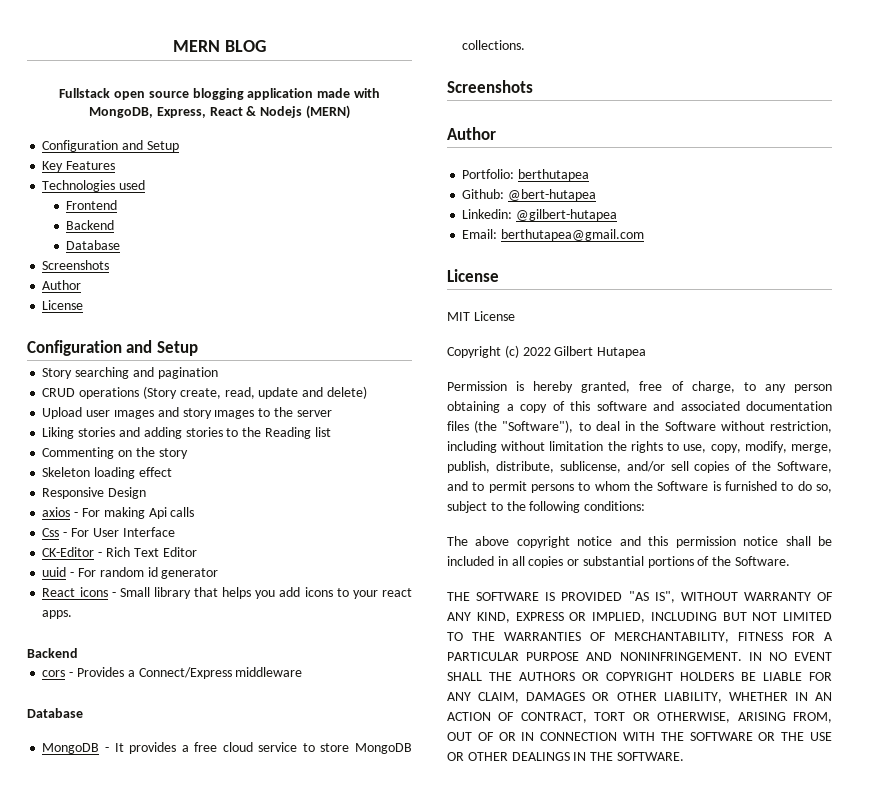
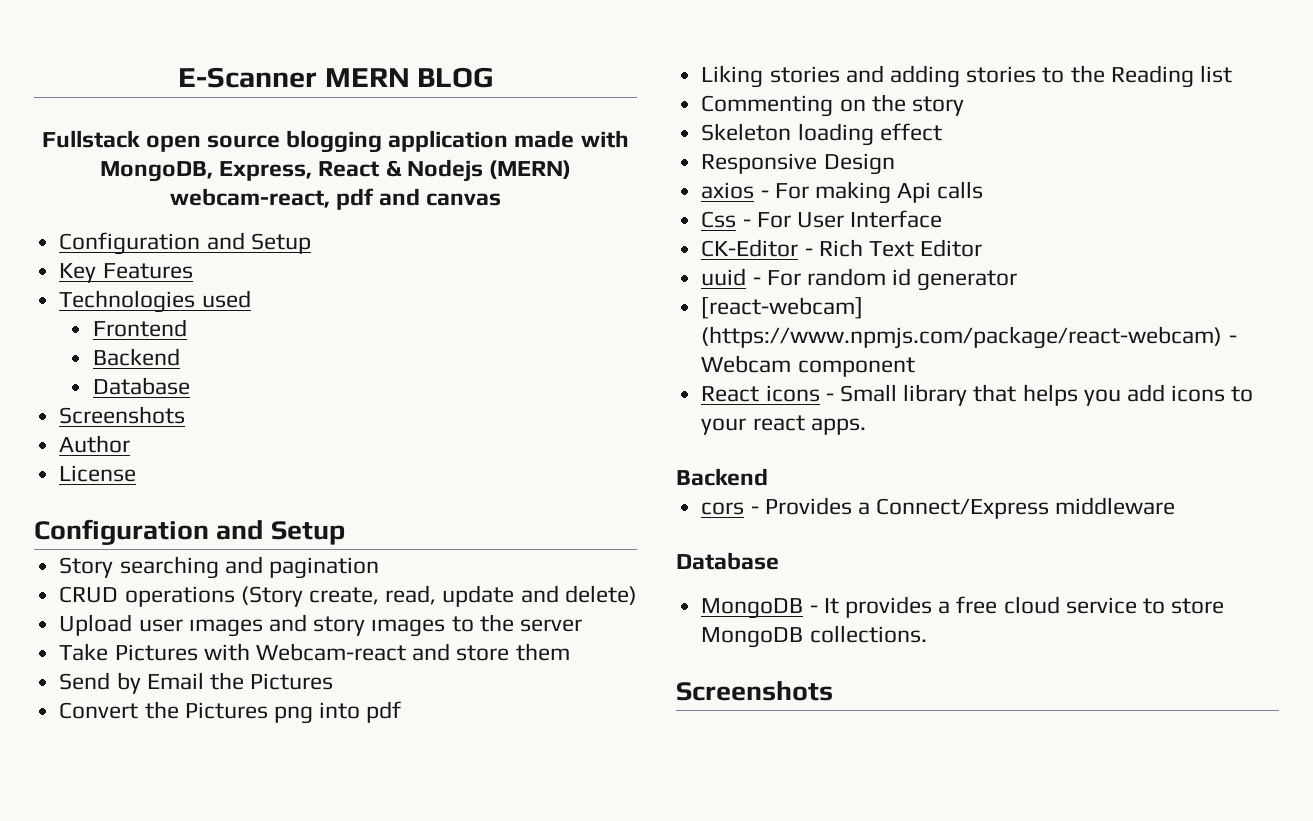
- MERN BLOG
+ E-Scanner MERN BLOG
- Fullstack open source blogging application made with MongoDB, Express, React & Nodejs (MERN)
+ Fullstack open source blogging application made with MongoDB, Express, React & Nodejs (MERN) webcam-react, pdf and canvas
+ Take Pictures with Webcam-react and store them
+ Send by Email the Pictures
+ Convert the Pictures png into pdf
+ [react-webcam] (https://www.npmjs.com/package/react-webcam) - Webcam component
  MongoDB - It provides a free cloud service to store MongoDB collections.
  Screenshots
- Author
- Portfolio: berthutapea
- Github: @bert-hutapea
- Linkedin: @gilbert-hutapea
- Email: berthutapea@gmail.com
- License
- MIT License
- Copyright (c) 2022 Gilbert Hutapea
- Permission is hereby granted, free of charge, to any person obtaining a copy of this software and associated documentation files (the "Software"), to deal in the Software without restriction, including without limitation the rights to use, copy, modify, merge, publish, distribute, sublicense, and/or sell copies of the Software, and to permit persons to whom the Software is furnished to do so, subject to the following conditions:
- The above copyright notice and this permission notice shall be included in all copies or substantial portions of the Software.
- THE SOFTWARE IS PROVIDED "AS IS", WITHOUT WARRANTY OF ANY KIND, EXPRESS OR IMPLIED, INCLUDING BUT NOT LIMITED TO THE WARRANTIES OF MERCHANTABILITY, FITNESS FOR A PARTICULAR PURPOSE AND NONINFRINGEMENT. IN NO EVENT SHALL THE AUTHORS OR COPYRIGHT HOLDERS BE LIABLE FOR ANY CLAIM, DAMAGES OR OTHER LIABILITY, WHETHER IN AN ACTION OF CONTRACT, TORT OR OTHERWISE, ARISING FROM, OUT OF OR IN CONNECTION WITH THE SOFTWARE OR THE USE OR OTHER DEALINGS IN THE SOFTWARE.

